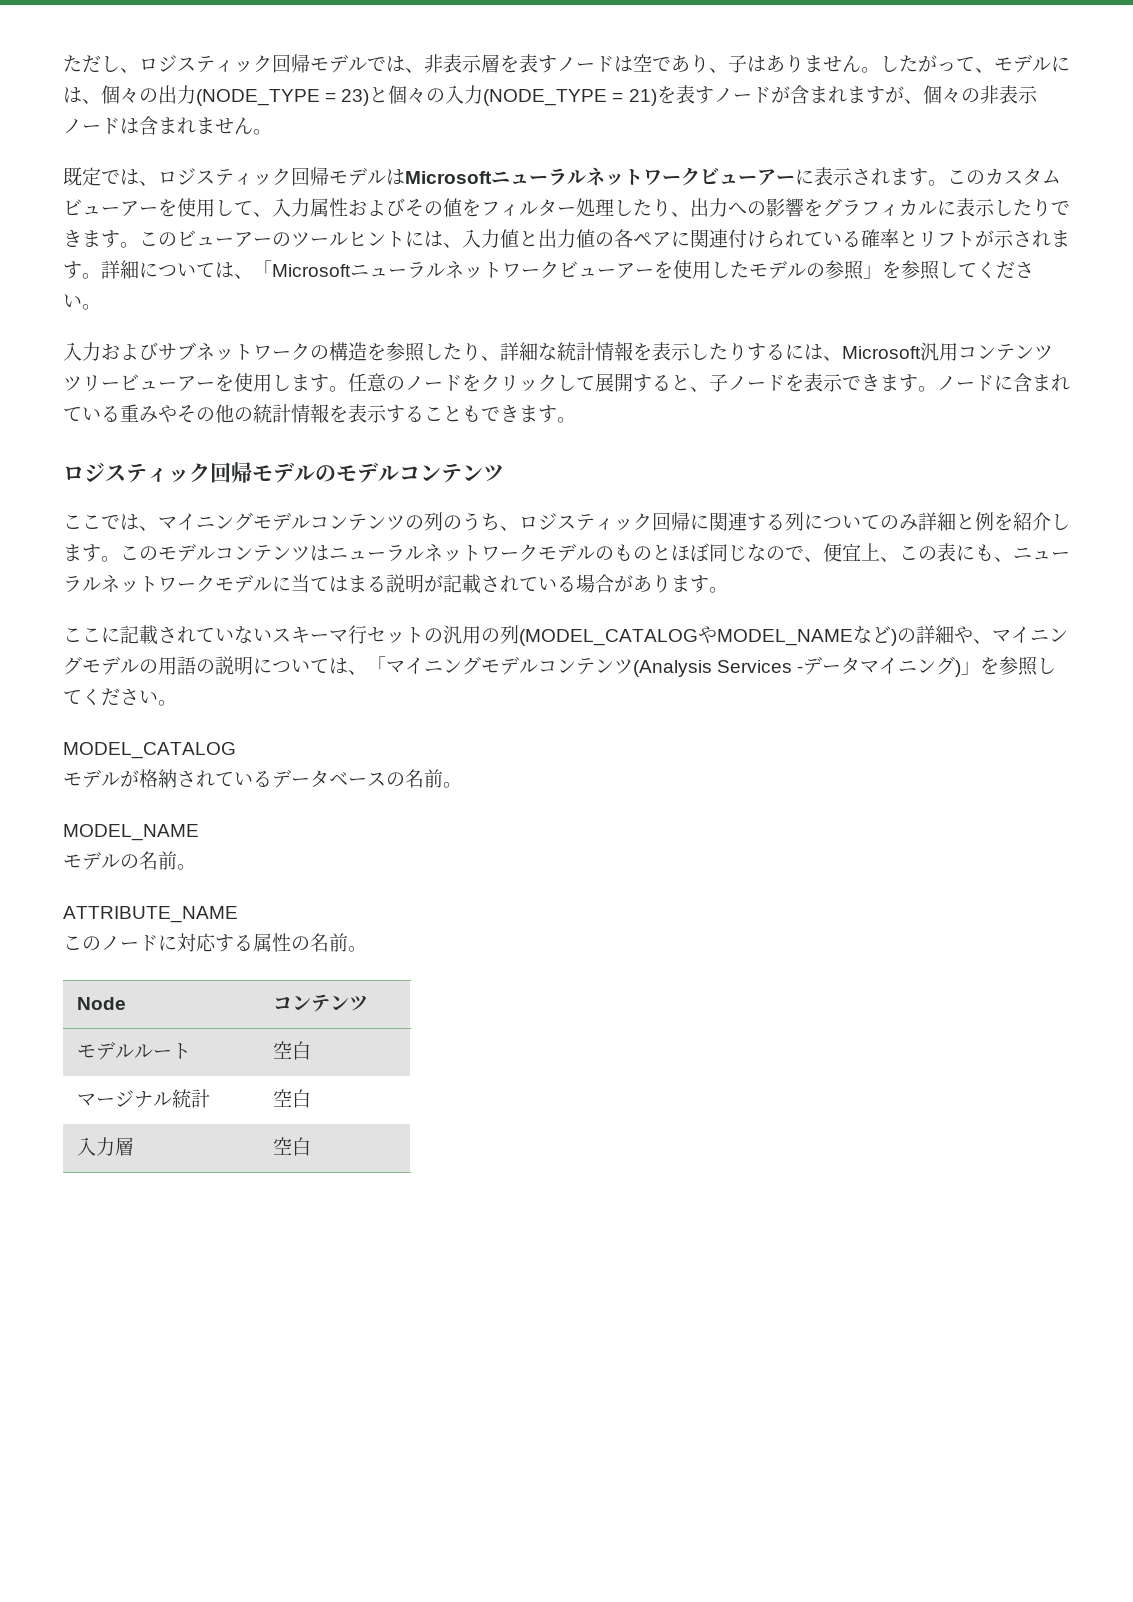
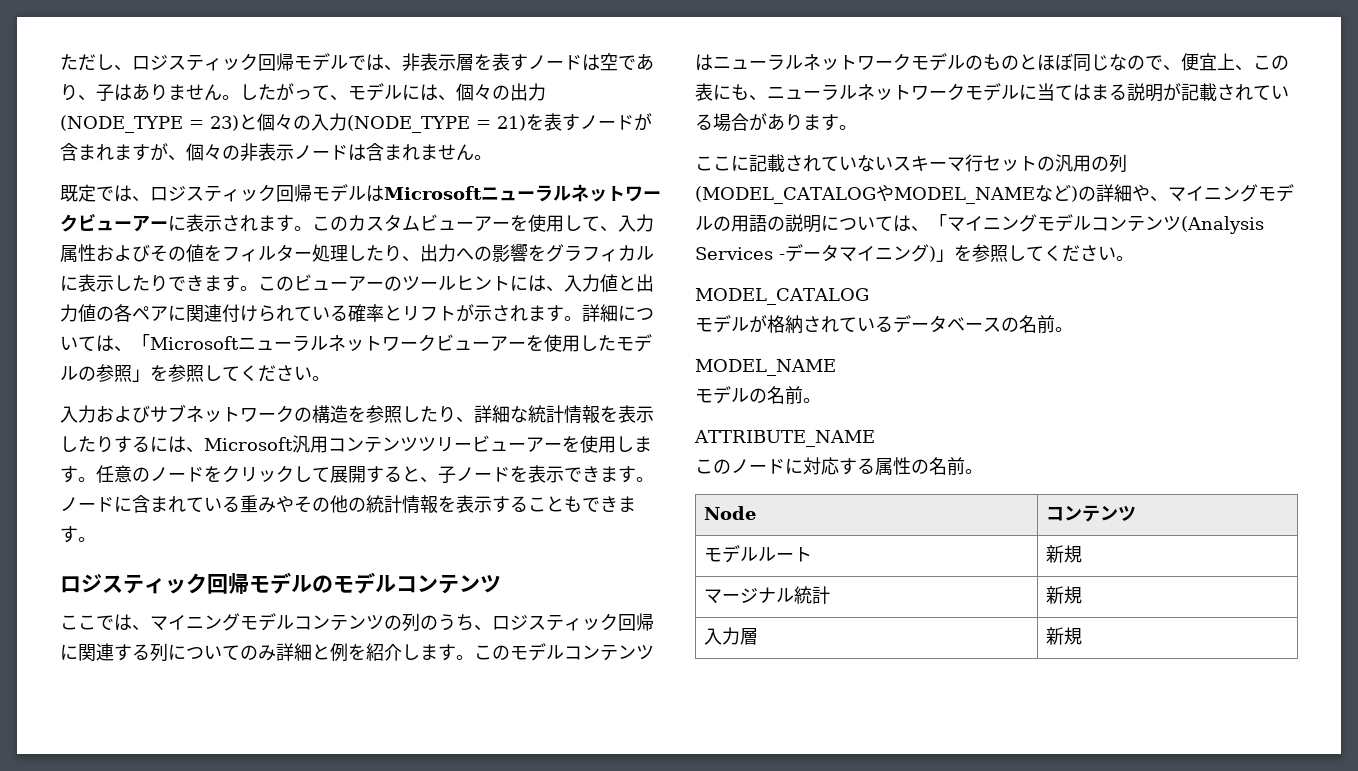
- モデルルート | 空白
+ モデルルート | 新規
- マージナル統計 | 空白
+ マージナル統計 | 新規
- 入力層 | 空白
+ 入力層 | 新規

